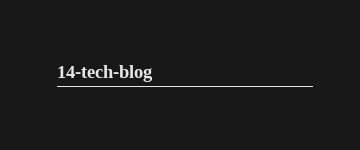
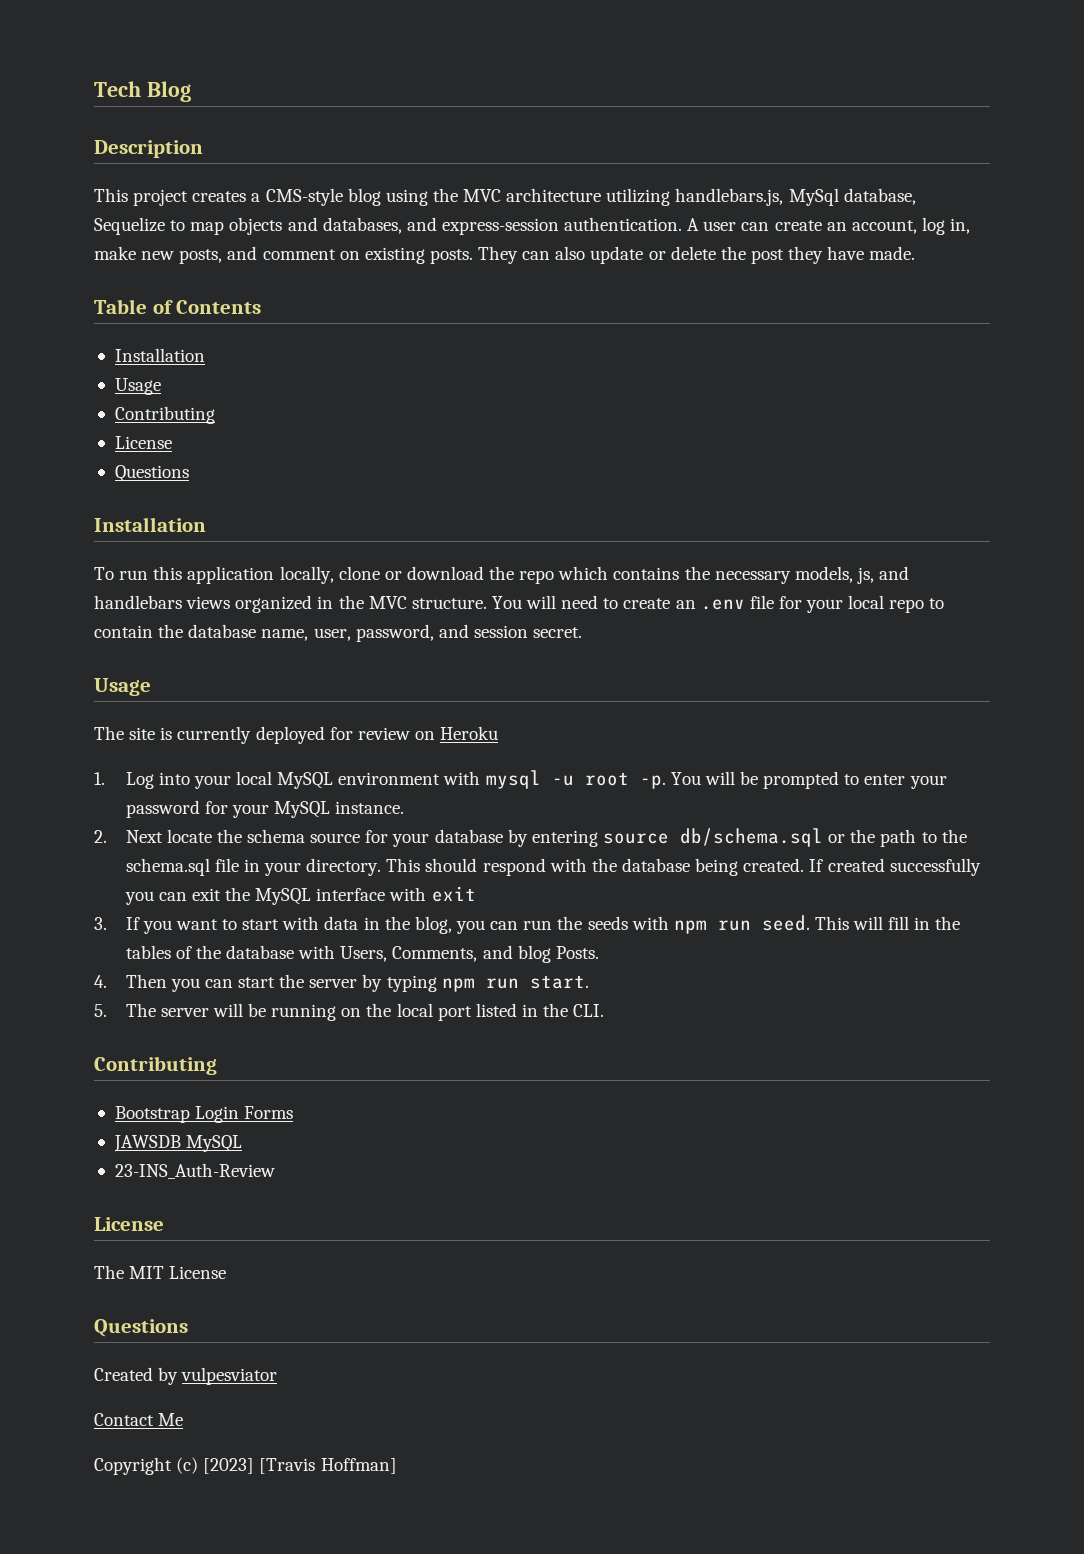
- 14-tech-blog
+ Tech Blog
+ Description
+ This project creates a CMS-style blog using the MVC architecture utilizing handlebars.js, MySql database, Sequelize to map objects and databases, and express-session authentication. A user can create an account, log in, make new posts, and comment on existing posts. They can also update or delete the post they have made.
+ Table of Contents
+ Installation
+ Usage
+ Contributing
+ License
+ Questions
+ Installation
+ To run this application locally, clone or download the repo which contains the necessary models, js, and handlebars views organized in the MVC structure. You will need to create an .env file for your local repo to contain the database name, user, password, and session secret.
+ Usage
+ The site is currently deployed for review on Heroku
+ 1. Log into your local MySQL environment with mysql -u root -p. You will be prompted to enter your password for your MySQL instance.
+ 2. Next locate the schema source for your database by entering source db/schema.sql or the path to the schema.sql file in your directory. This should respond with the database being created. If created successfully you can exit the MySQL interface with exit
+ 3. If you want to start with data in the blog, you can run the seeds with npm run seed. This will fill in the tables of the database with Users, Comments, and blog Posts.
+ 4. Then you can start the server by typing npm run start.
+ 5. The server will be running on the local port listed in the CLI.
+ Contributing
+ Bootstrap Login Forms
+ JAWSDB MySQL
+ 23-INS_Auth-Review
+ License
+ The MIT License
+ Questions
+ Created by vulpesviator
+ Contact Me
+ Copyright (c) [2023] [Travis Hoffman]

